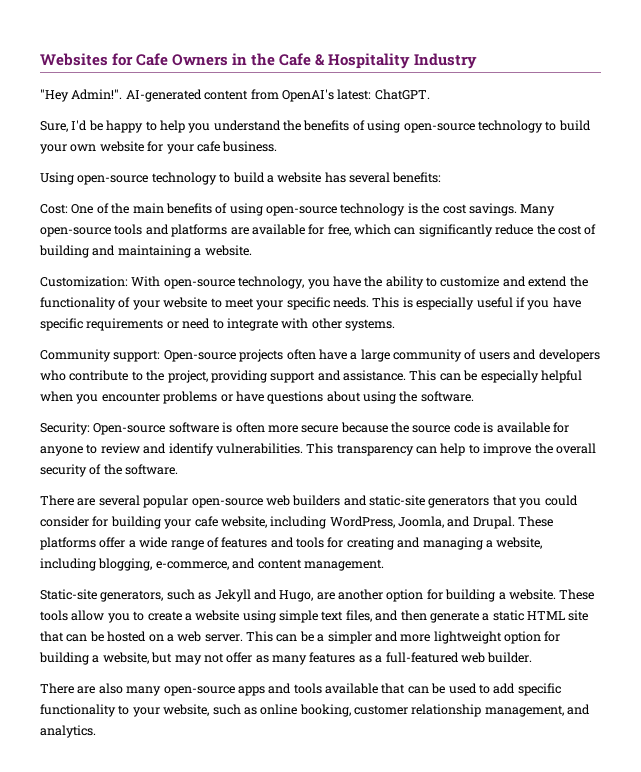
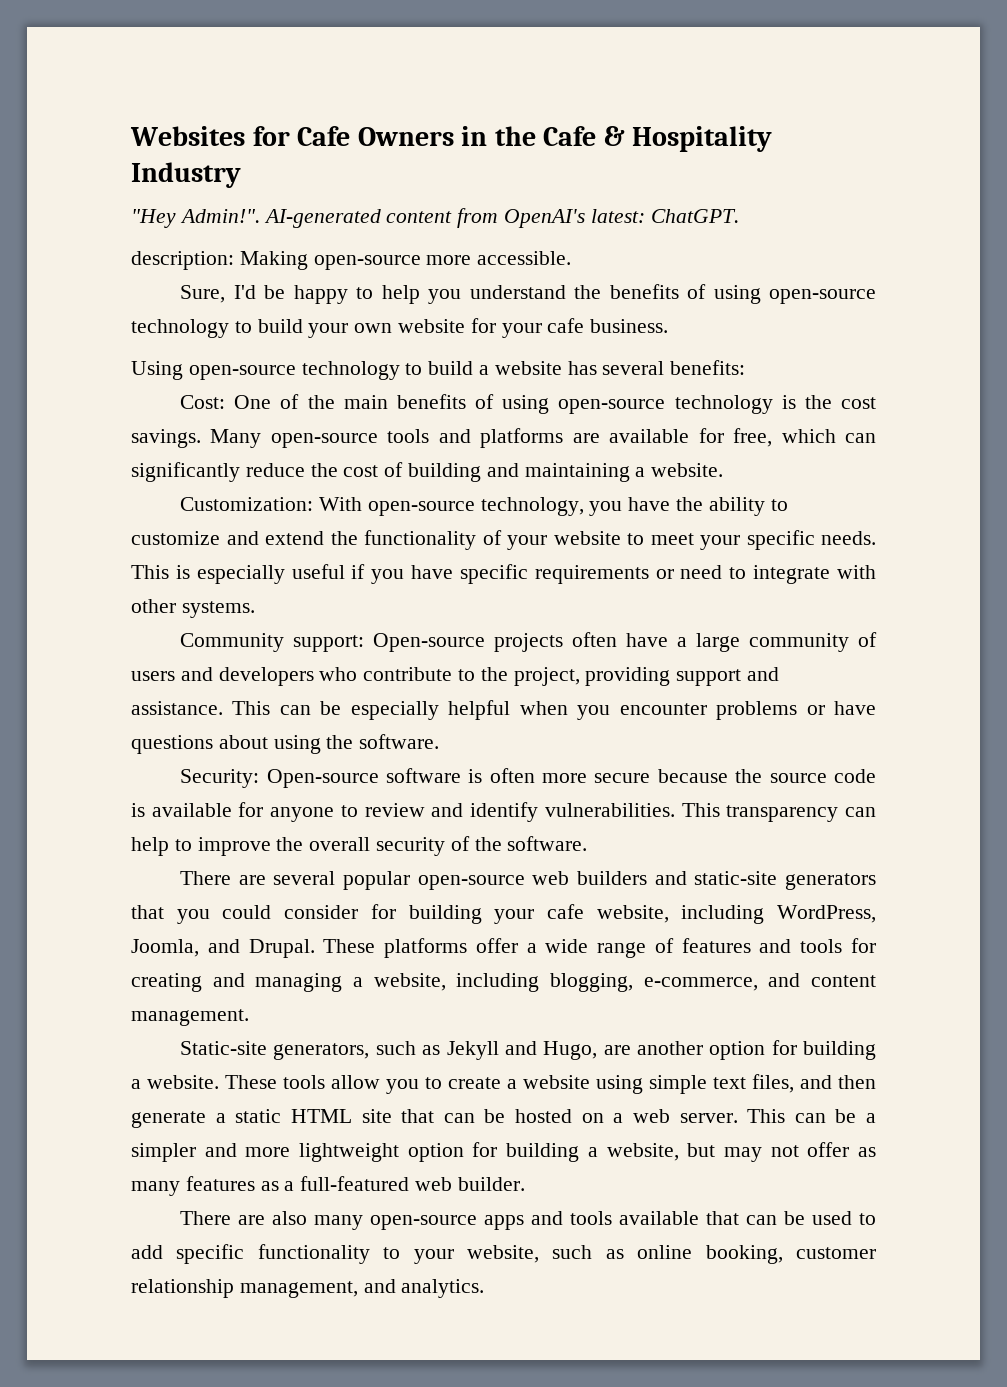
+ description: Making open-source more accessible.

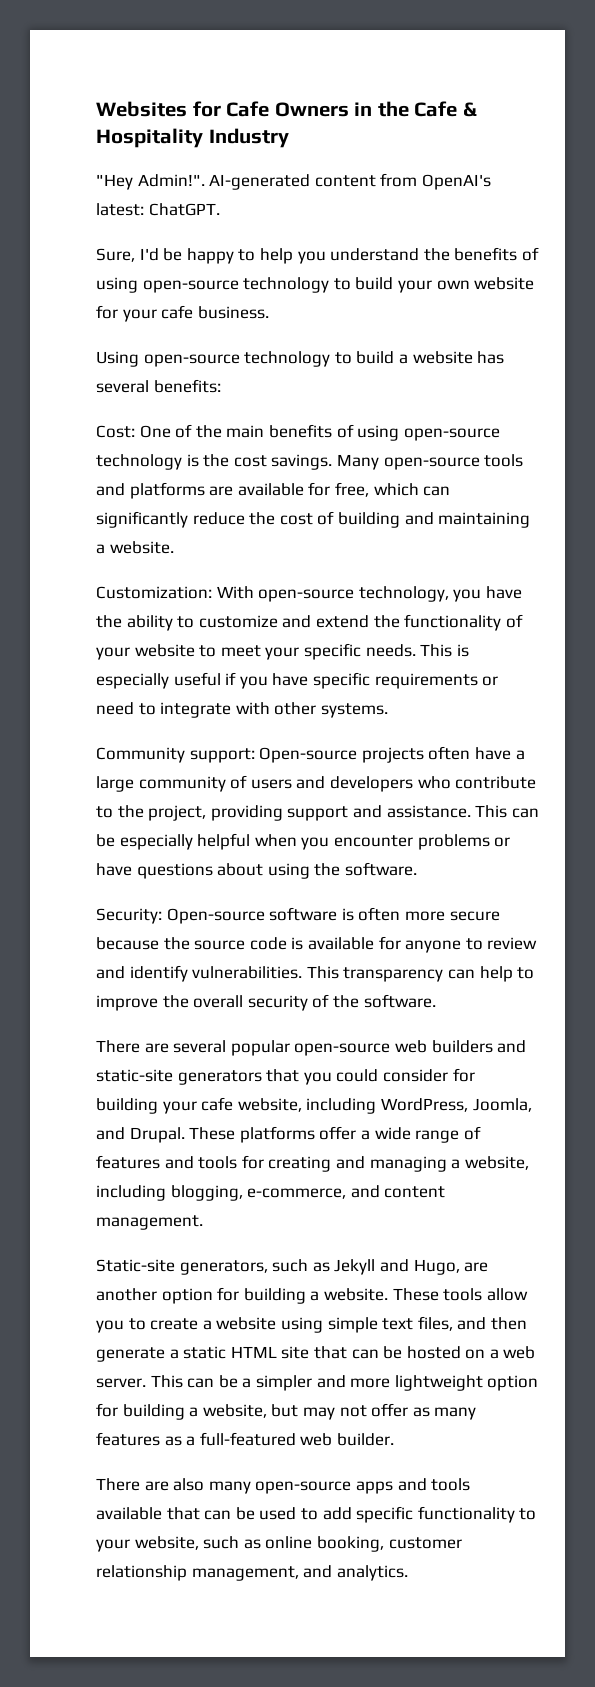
- description: Making open-source more accessible.

